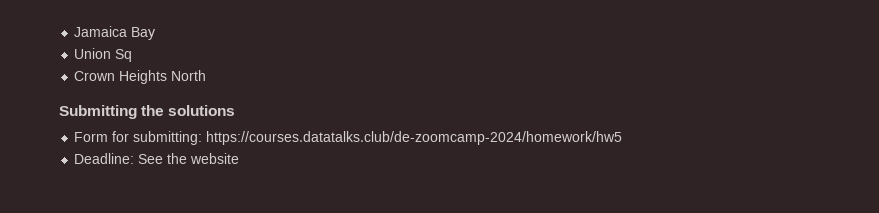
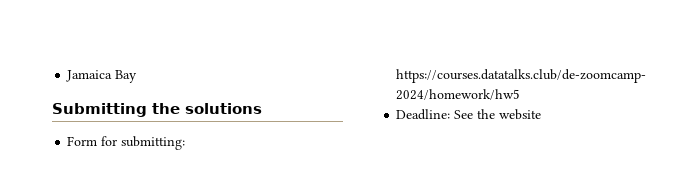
- Union Sq
- Crown Heights North

